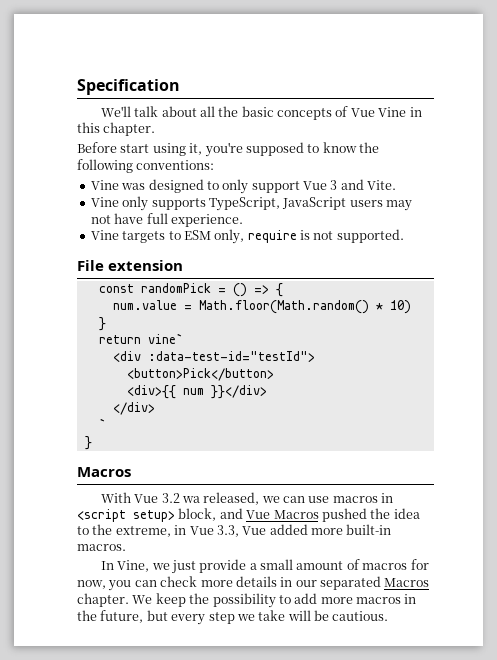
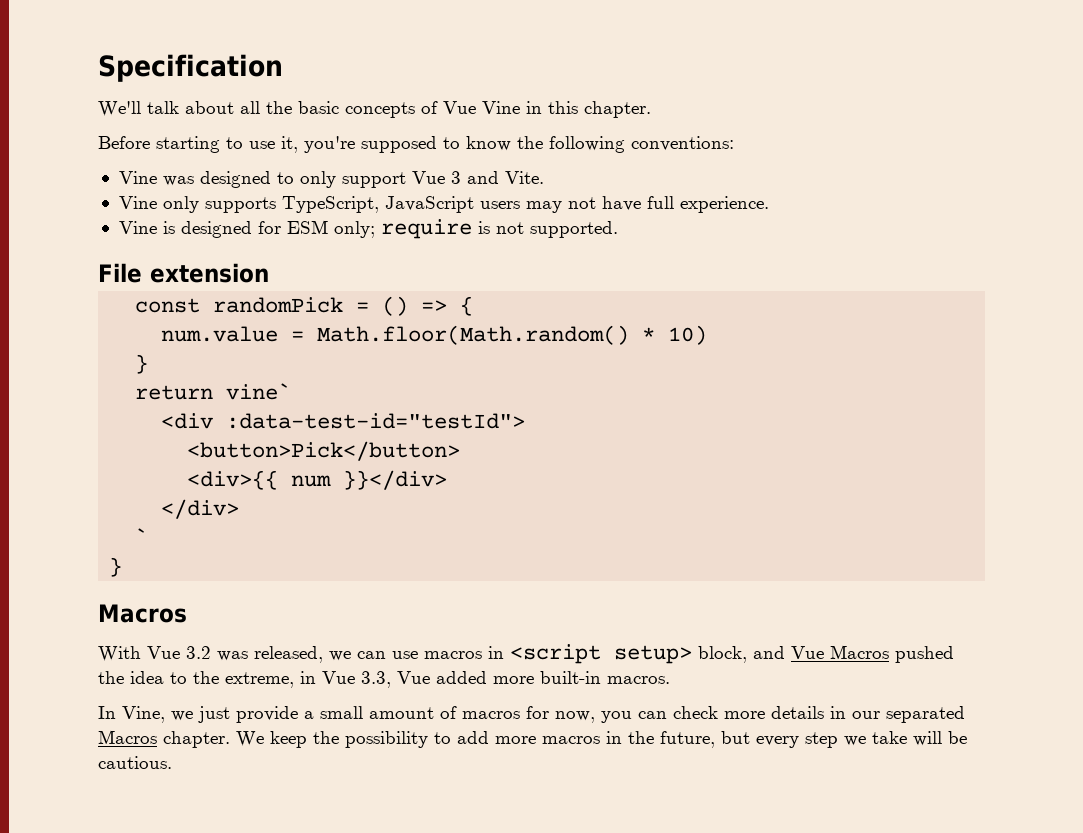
- Before start using it, you're supposed to know the following conventions:
+ Before starting to use it, you're supposed to know the following conventions:
- Vine targets to ESM only, require is not supported.
+ Vine is designed for ESM only; require is not supported.
- With Vue 3.2 wa released, we can use macros in <script setup> block, and Vue Macros pushed the idea to the extreme, in Vue 3.3, Vue added more built-in macros.
+ With Vue 3.2 was released, we can use macros in <script setup> block, and Vue Macros pushed the idea to the extreme, in Vue 3.3, Vue added more built-in macros.

